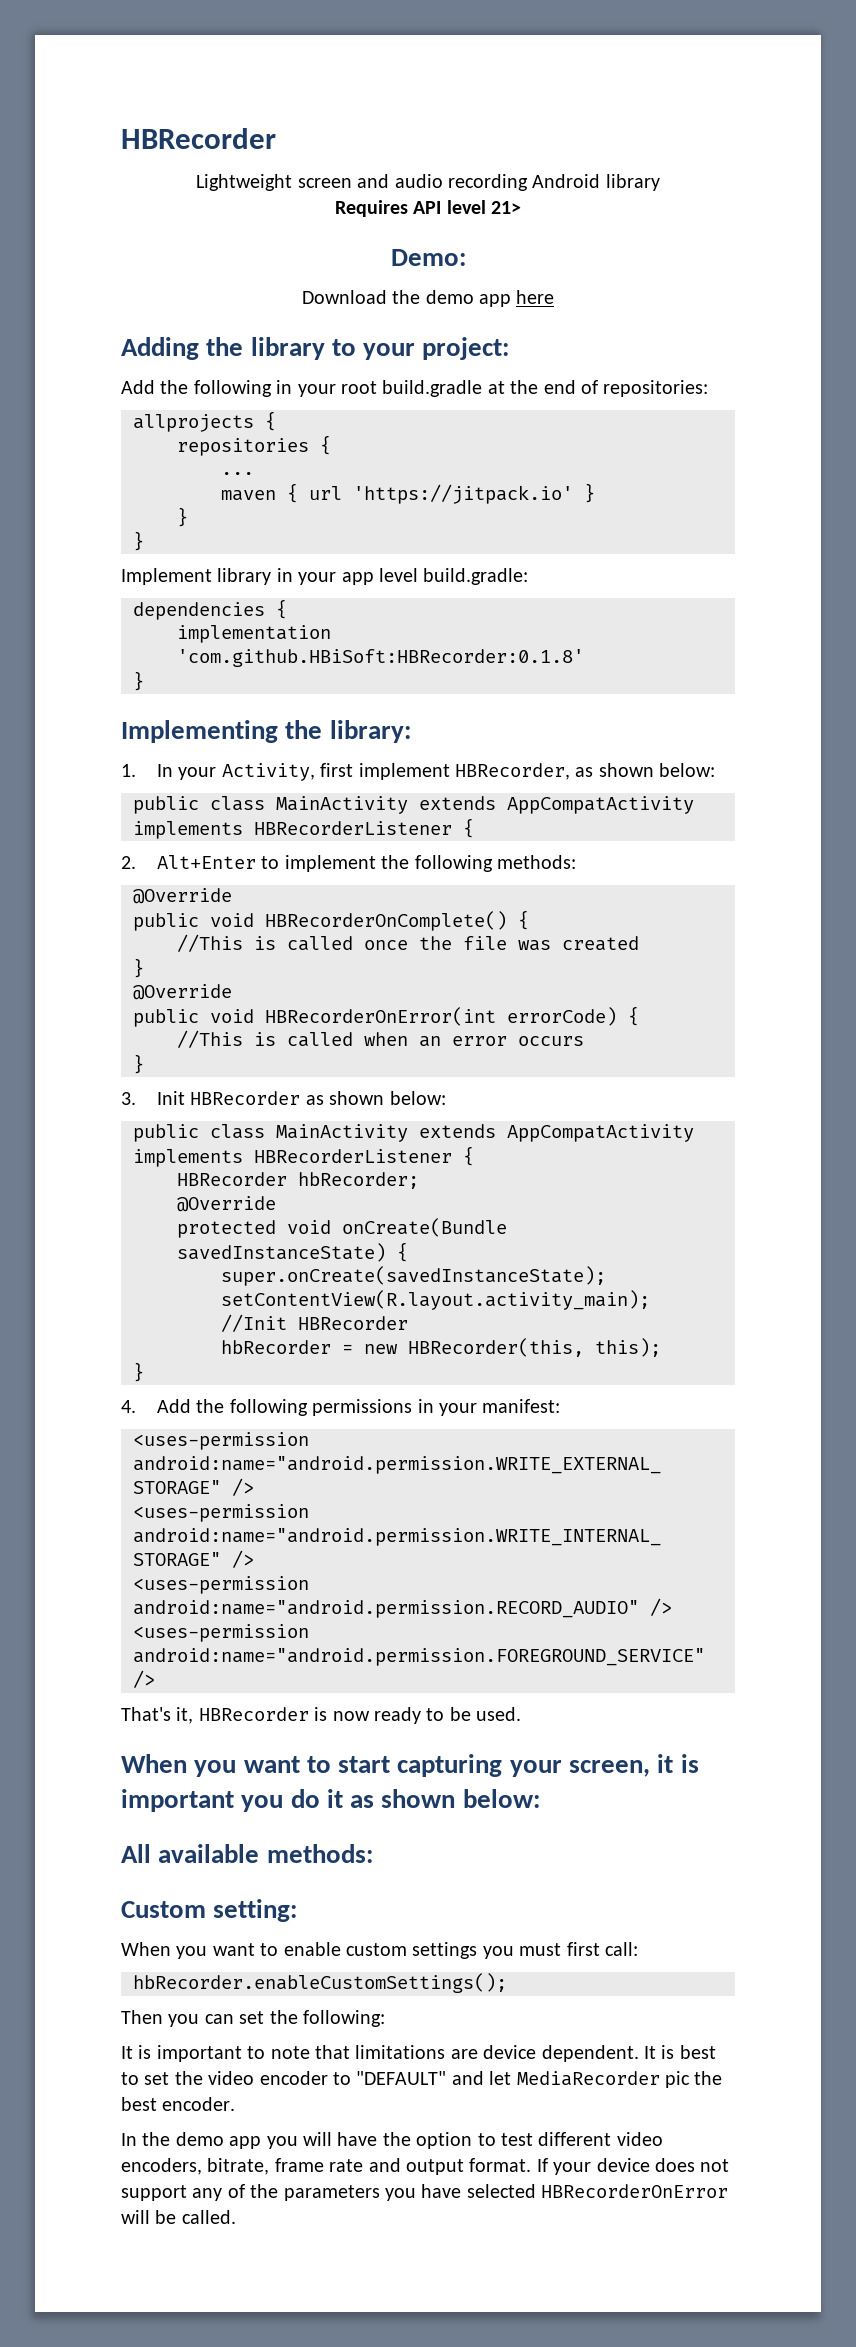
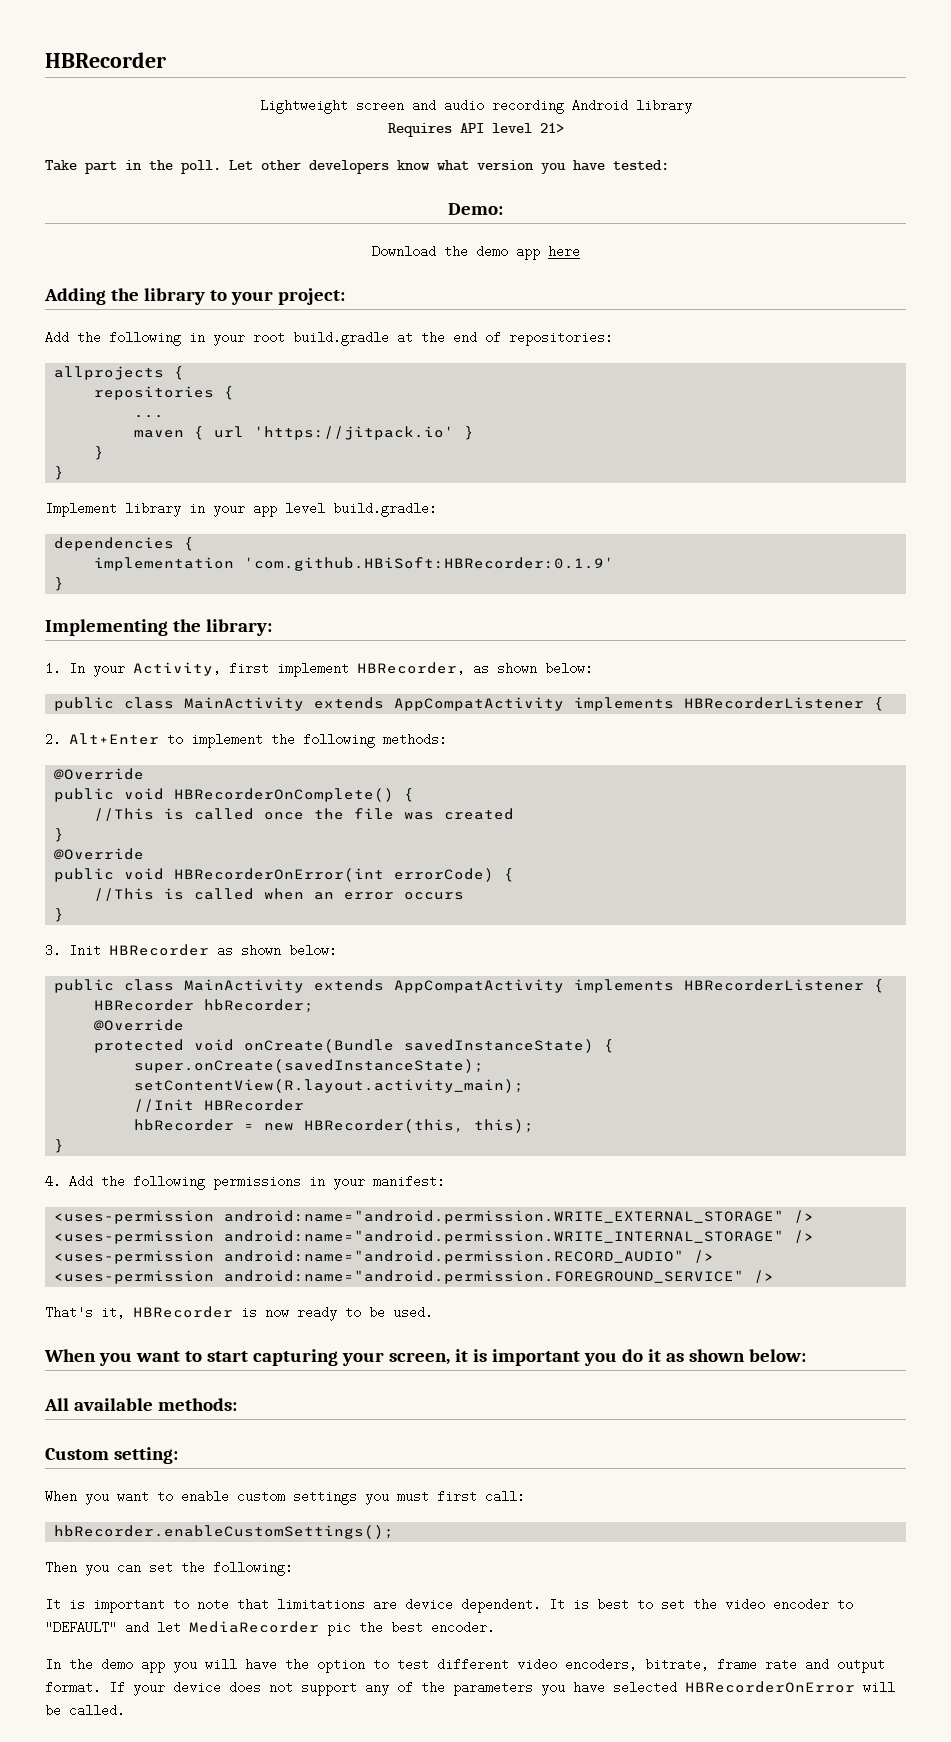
+ Take part in the poll. Let other developers know what version you have tested:
- implementation 'com.github.HBiSoft:HBRecorder:0.1.8'
+ implementation 'com.github.HBiSoft:HBRecorder:0.1.9'

